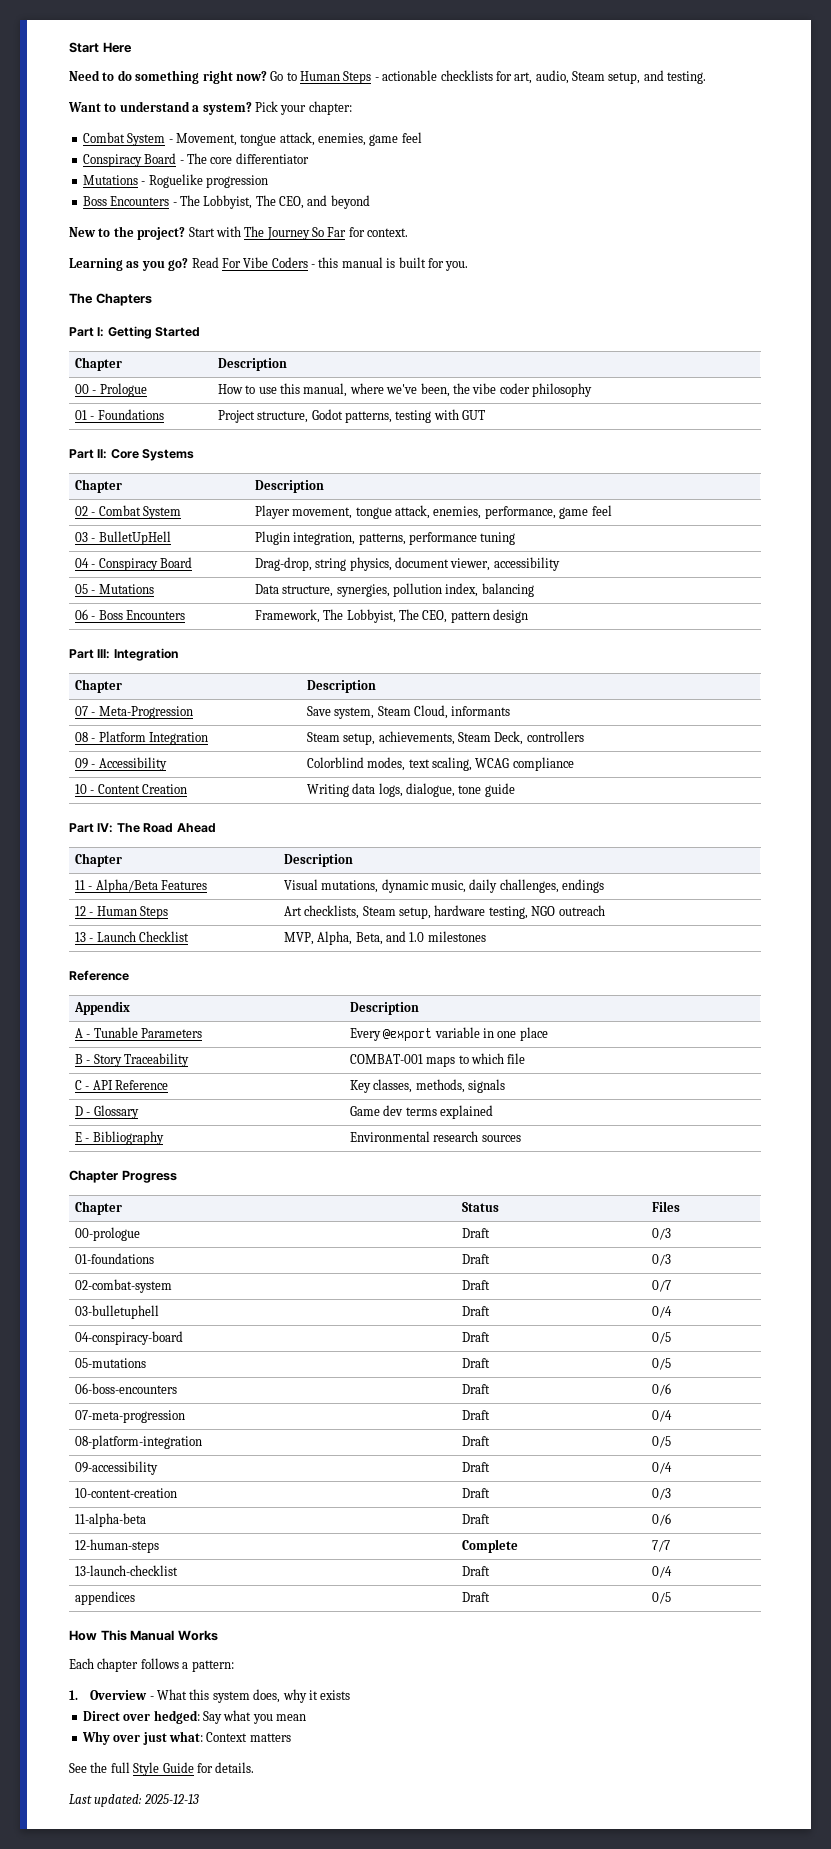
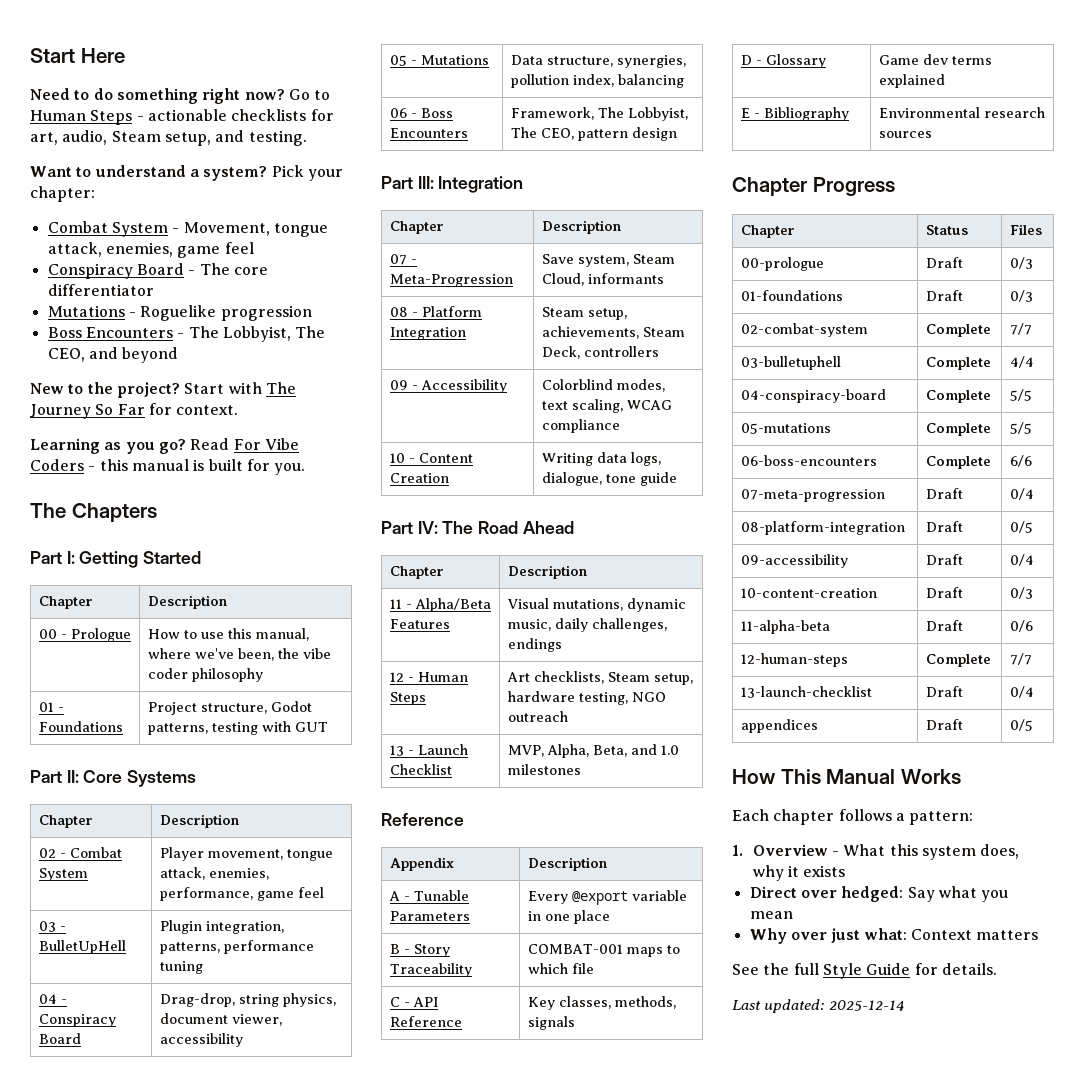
- 02-combat-system | Draft | 0/7
+ 02-combat-system | Complete | 7/7
- 03-bulletuphell | Draft | 0/4
+ 03-bulletuphell | Complete | 4/4
- 04-conspiracy-board | Draft | 0/5
+ 04-conspiracy-board | Complete | 5/5
- 05-mutations | Draft | 0/5
+ 05-mutations | Complete | 5/5
- 06-boss-encounters | Draft | 0/6
+ 06-boss-encounters | Complete | 6/6
- Last updated: 2025-12-13
+ Last updated: 2025-12-14

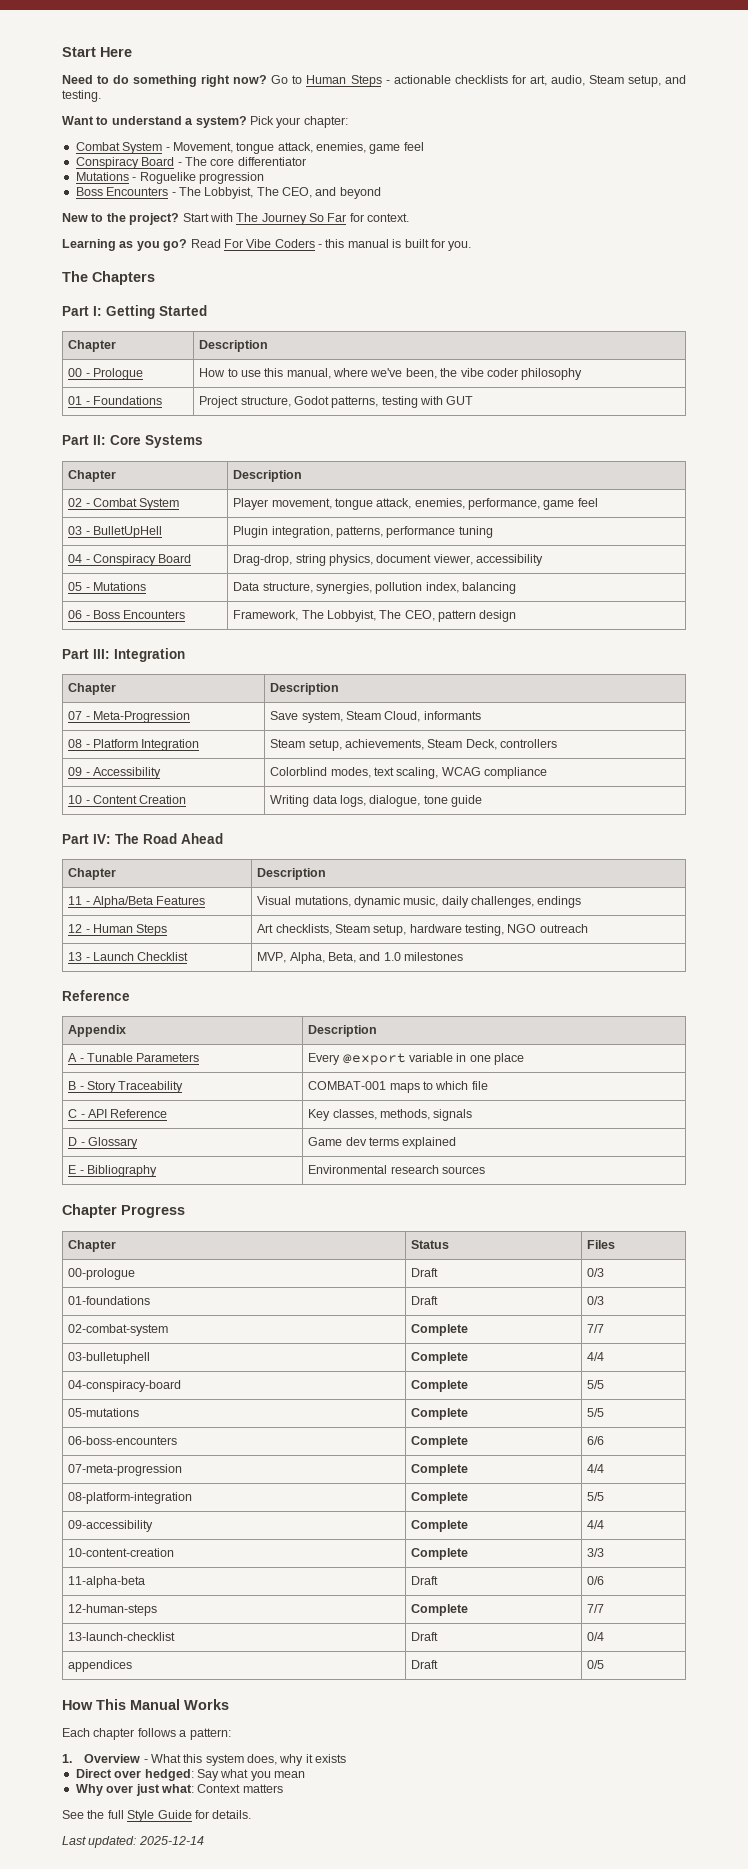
- 07-meta-progression | Draft | 0/4
+ 07-meta-progression | Complete | 4/4
- 08-platform-integration | Draft | 0/5
+ 08-platform-integration | Complete | 5/5
- 09-accessibility | Draft | 0/4
+ 09-accessibility | Complete | 4/4
- 10-content-creation | Draft | 0/3
+ 10-content-creation | Complete | 3/3

